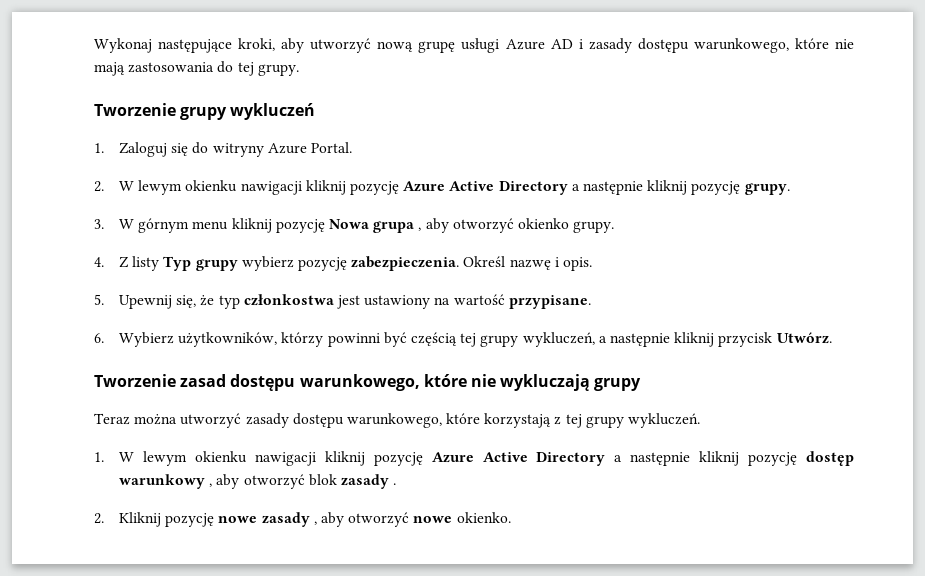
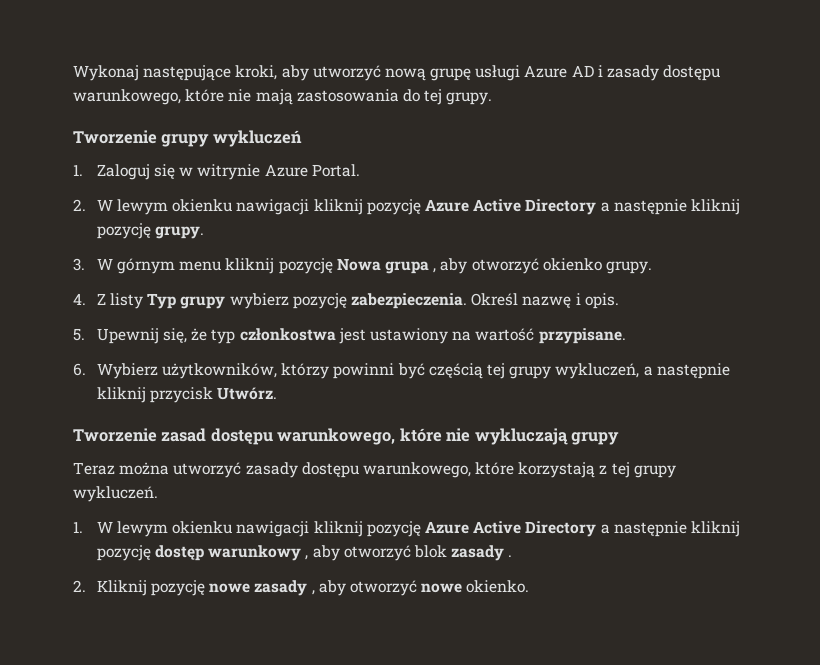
- 1. Zaloguj się do witryny Azure Portal.
+ 1. Zaloguj się w witrynie Azure Portal.

